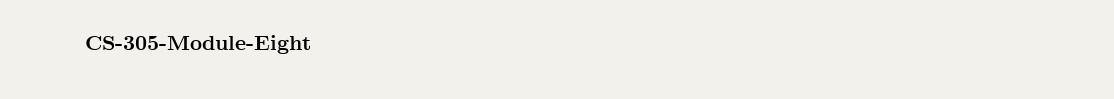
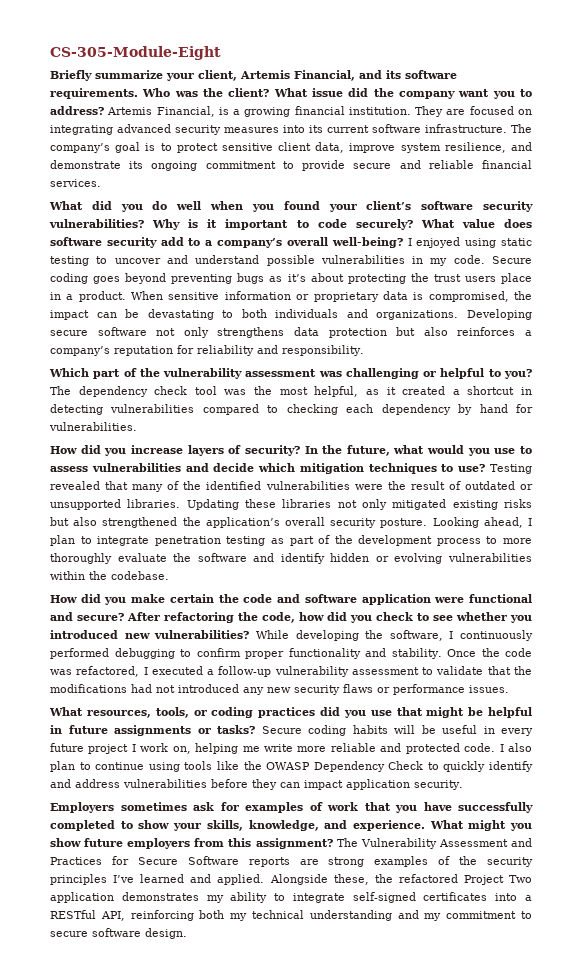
+ Briefly summarize your client, Artemis Financial, and its software requirements. Who was the client? What issue did the company want you to address? Artemis Financial, is a growing financial institution. They are focused on integrating advanced security measures into its current software infrastructure. The company’s goal is to protect sensitive client data, improve system resilience, and demonstrate its ongoing commitment to provide secure and reliable financial services.
+ What did you do well when you found your client’s software security vulnerabilities? Why is it important to code securely? What value does software security add to a company’s overall well-being? I enjoyed using static testing to uncover and understand possible vulnerabilities in my code. Secure coding goes beyond preventing bugs as it’s about protecting the trust users place in a product. When sensitive information or proprietary data is compromised, the impact can be devastating to both individuals and organizations. Developing secure software not only strengthens data protection but also reinforces a company’s reputation for reliability and responsibility.
+ Which part of the vulnerability assessment was challenging or helpful to you? The dependency check tool was the most helpful, as it created a shortcut in detecting vulnerabilities compared to checking each dependency by hand for vulnerabilities.
+ How did you increase layers of security? In the future, what would you use to assess vulnerabilities and decide which mitigation techniques to use? Testing revealed that many of the identified vulnerabilities were the result of outdated or unsupported libraries. Updating these libraries not only mitigated existing risks but also strengthened the application’s overall security posture. Looking ahead, I plan to integrate penetration testing as part of the development process to more thoroughly evaluate the software and identify hidden or evolving vulnerabilities within the codebase.
+ How did you make certain the code and software application were functional and secure? After refactoring the code, how did you check to see whether you introduced new vulnerabilities? While developing the software, I continuously performed debugging to confirm proper functionality and stability. Once the code was refactored, I executed a follow-up vulnerability assessment to validate that the modifications had not introduced any new security flaws or performance issues.
+ What resources, tools, or coding practices did you use that might be helpful in future assignments or tasks? Secure coding habits will be useful in every future project I work on, helping me write more reliable and protected code. I also plan to continue using tools like the OWASP Dependency Check to quickly identify and address vulnerabilities before they can impact application security.
+ Employers sometimes ask for examples of work that you have successfully completed to show your skills, knowledge, and experience. What might you show future employers from this assignment? The Vulnerability Assessment and Practices for Secure Software reports are strong examples of the security principles I’ve learned and applied. Alongside these, the refactored Project Two application demonstrates my ability to integrate self-signed certificates into a RESTful API, reinforcing both my technical understanding and my commitment to secure software design.

